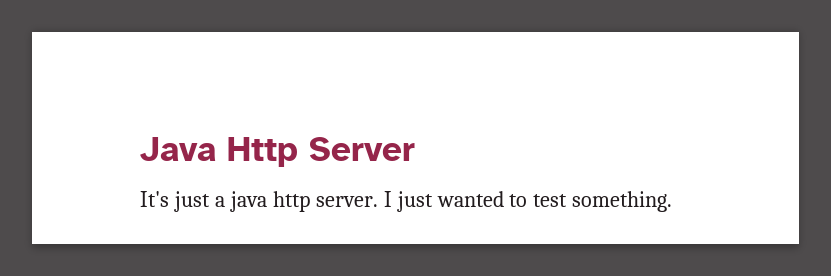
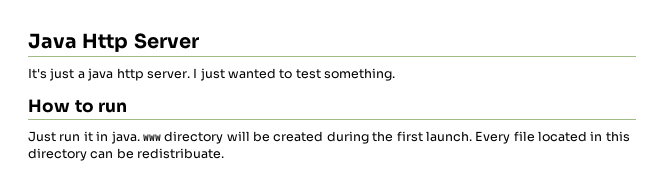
+ How to run
+ Just run it in java. www directory will be created during the first launch. Every file located in this directory can be redistribuate.

